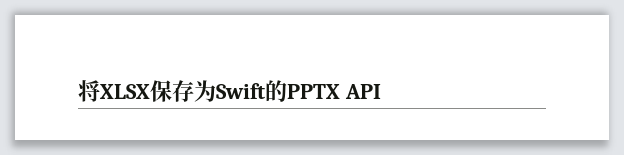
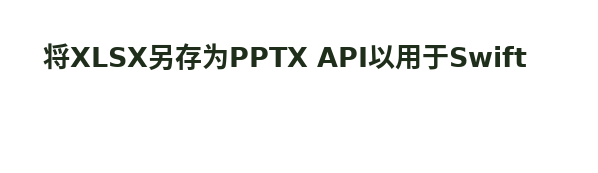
- 将XLSX保存为Swift的PPTX API
+ 将XLSX另存为PPTX API以用于Swift

